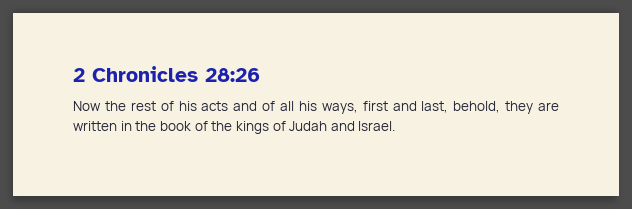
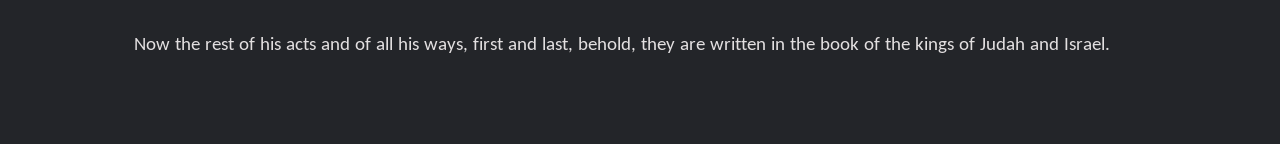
- 2 Chronicles 28:26

